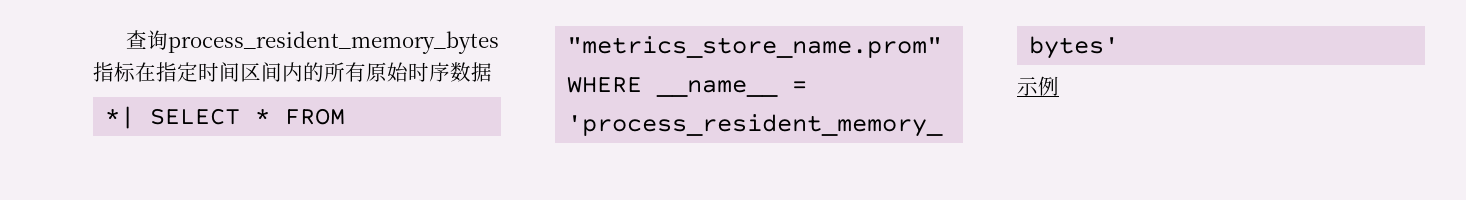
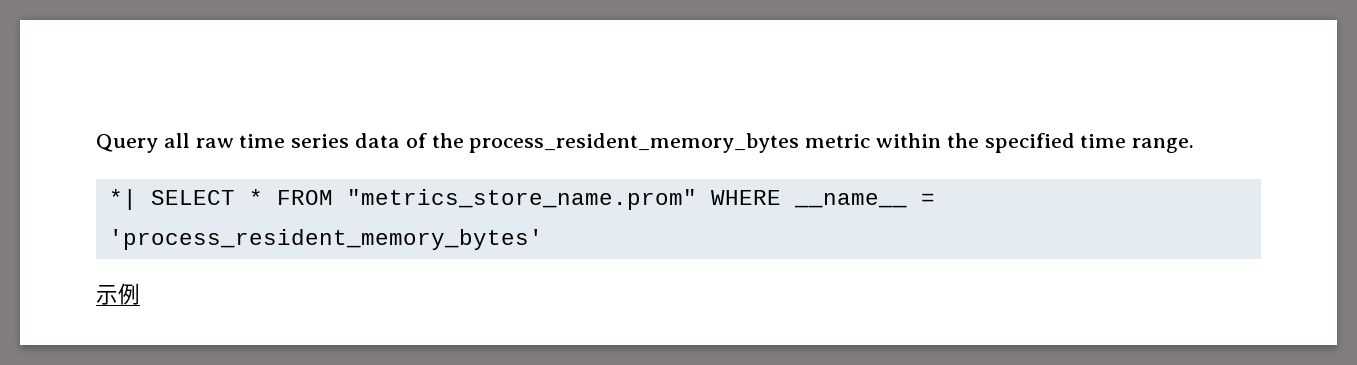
- 查询process_resident_memory_bytes指标在指定时间区间内的所有原始时序数据
+ Query all raw time series data of the process_resident_memory_bytes metric within the specified time range.

